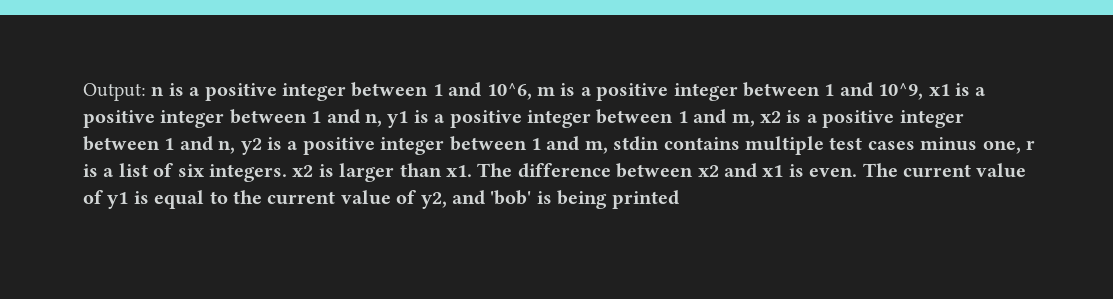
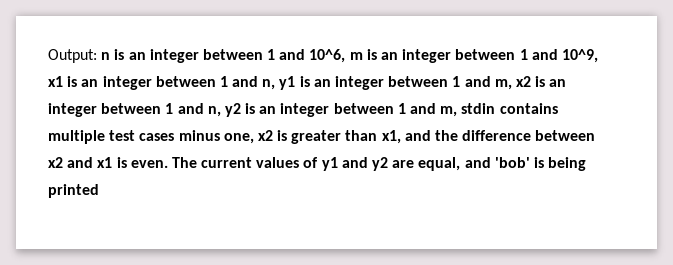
- Output: n is a positive integer between 1 and 10^6, m is a positive integer between 1 and 10^9, x1 is a positive integer between 1 and n, y1 is a positive integer between 1 and m, x2 is a positive integer between 1 and n, y2 is a positive integer between 1 and m, stdin contains multiple test cases minus one, r is a list of six integers. x2 is larger than x1. The difference between x2 and x1 is even.
+ Output: n is an integer between 1 and 10^6, m is an integer between 1 and 10^9, x1 is an integer between 1 and n, y1 is an integer between 1 and m, x2 is an integer between 1 and n, y2 is an integer between 1 and m, stdin contains multiple test cases minus one, x2 is greater than x1, and the difference between x2 and x1 is even.
- The current value of y1 is equal to the current value of y2, and 'bob' is being printed
+ The current values of y1 and y2 are equal, and 'bob' is being printed

